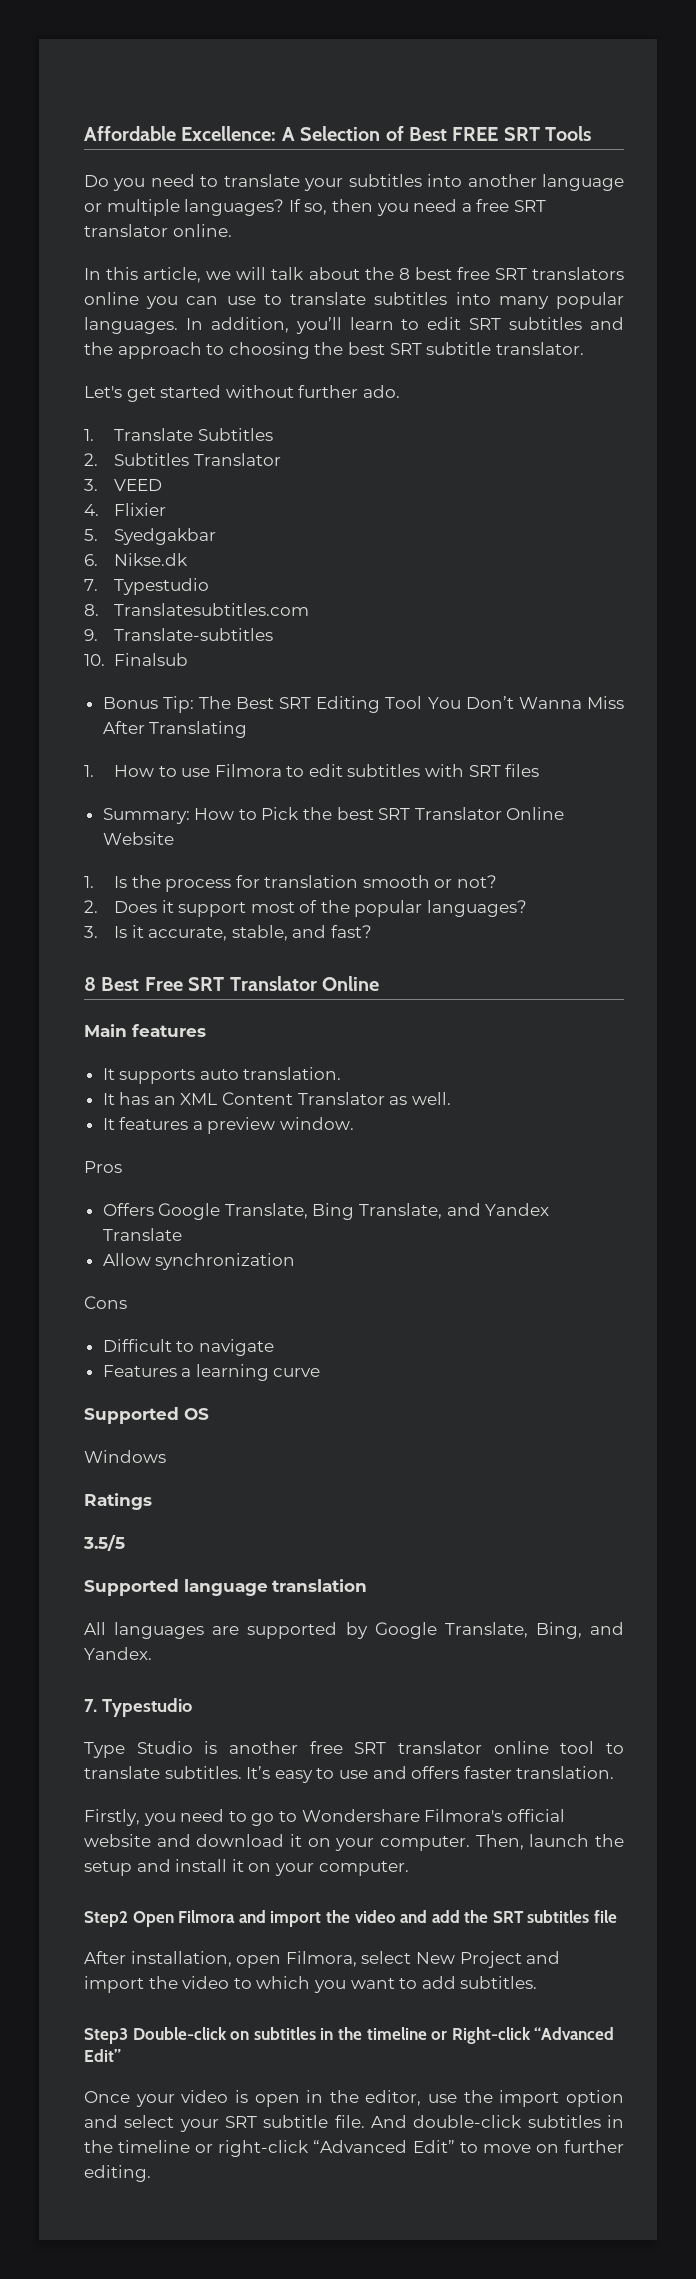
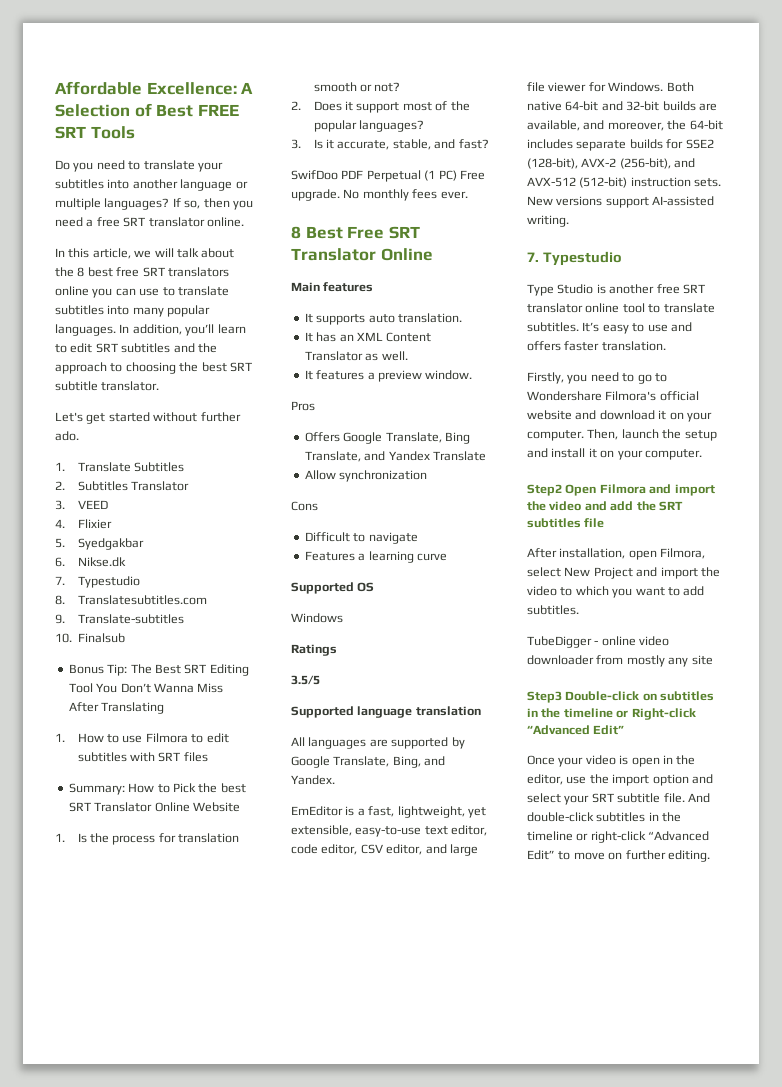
+ SwifDoo PDF Perpetual (1 PC) Free upgrade. No monthly fees ever.
+ EmEditor is a fast, lightweight, yet extensible, easy-to-use text editor, code editor, CSV editor, and large file viewer for Windows. Both native 64-bit and 32-bit builds are available, and moreover, the 64-bit includes separate builds for SSE2 (128-bit), AVX-2 (256-bit), and AVX-512 (512-bit) instruction sets. New versions support AI-assisted writing.
+ TubeDigger - online video downloader from mostly any site

